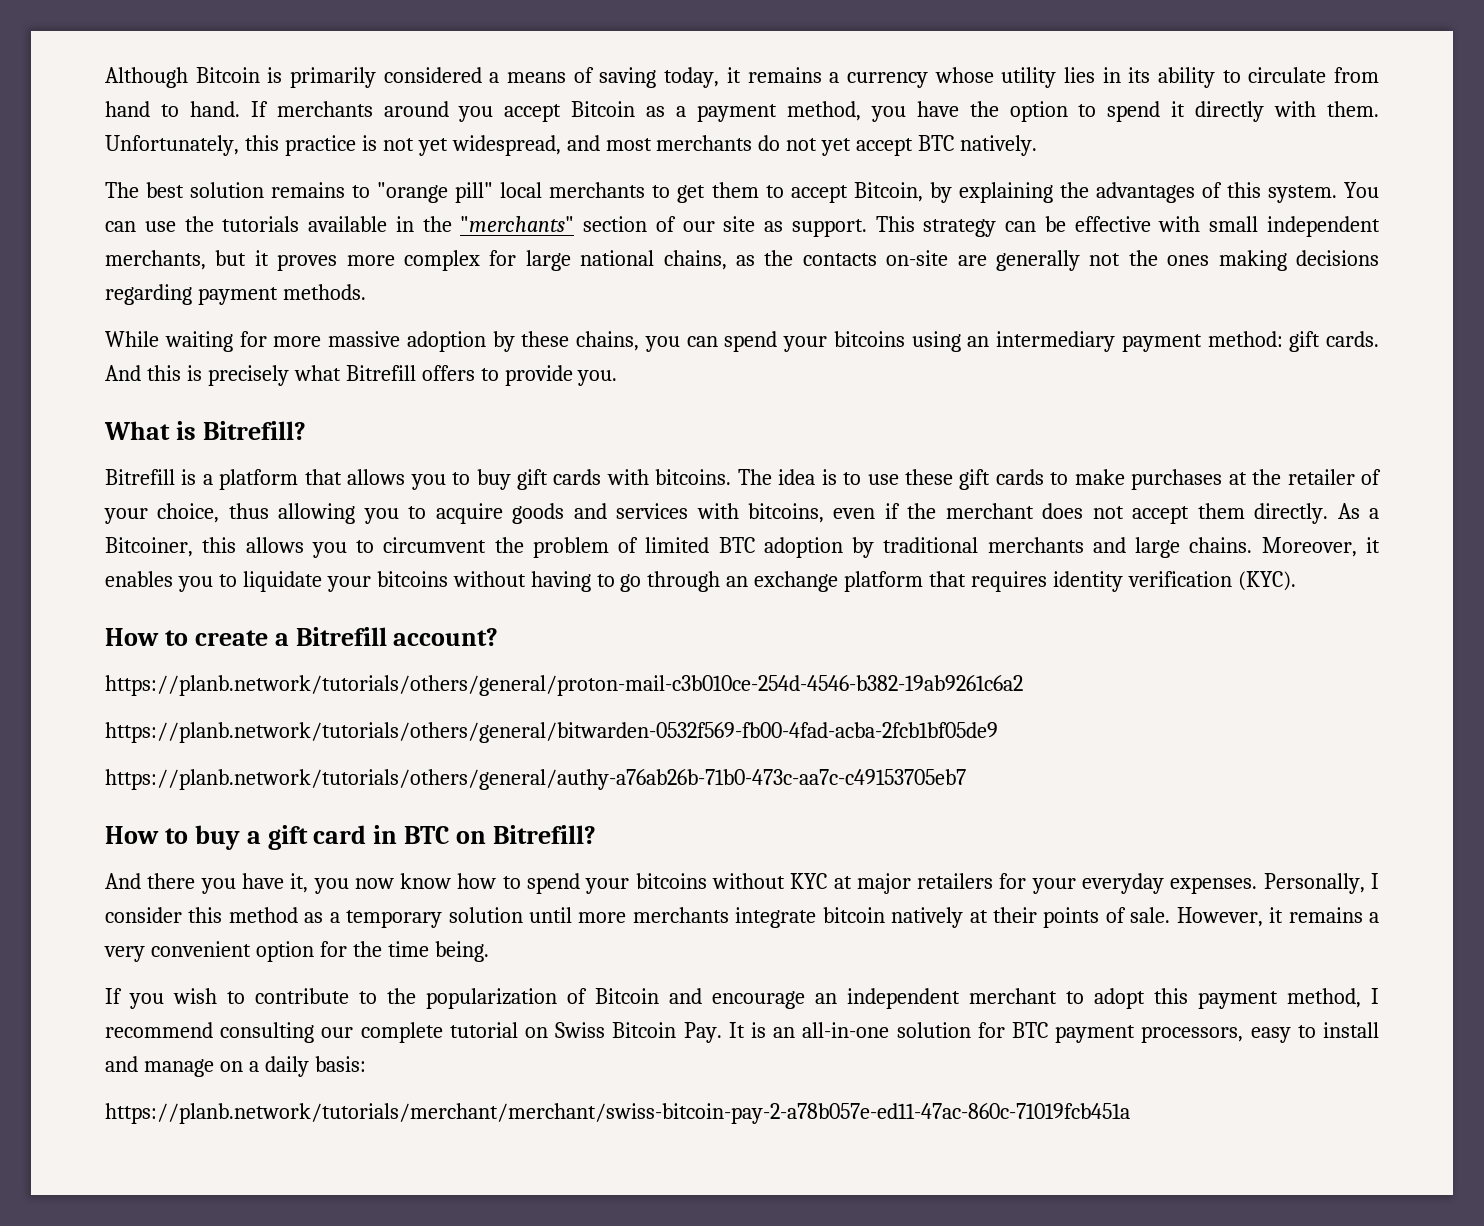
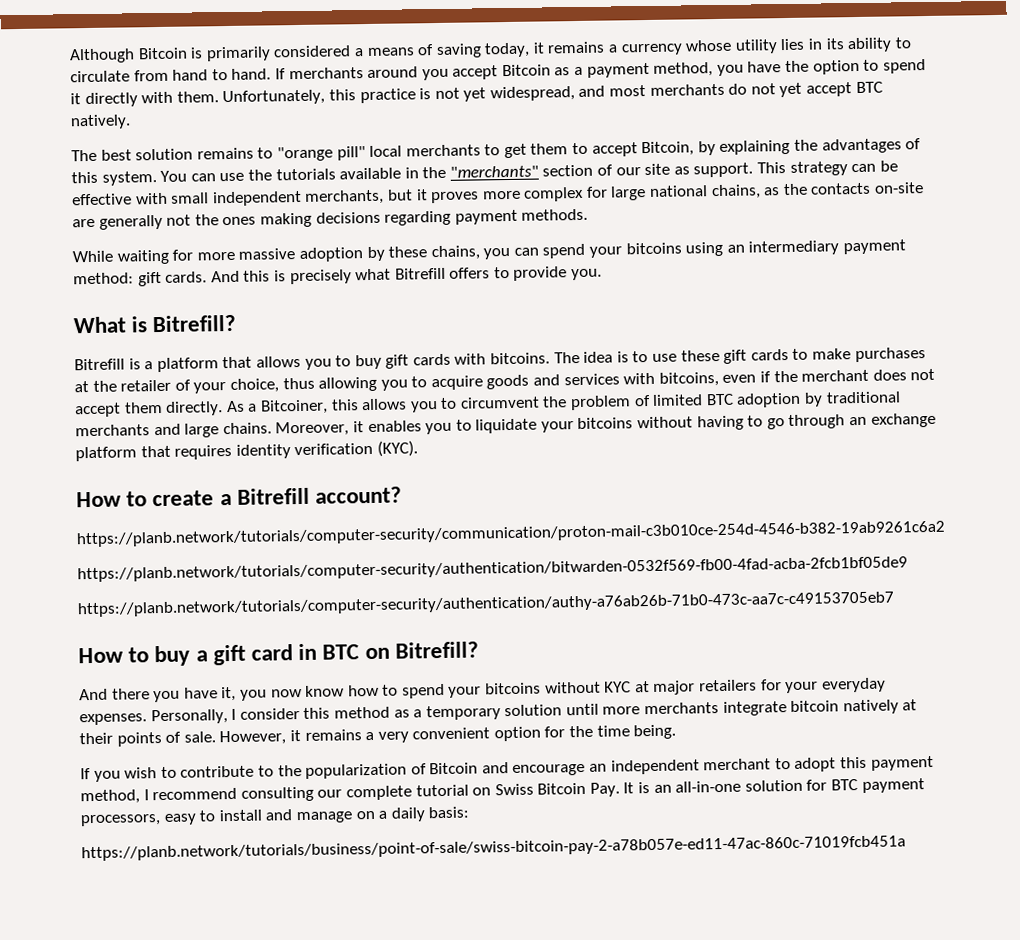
- https://planb.network/tutorials/others/general/proton-mail-c3b010ce-254d-4546-b382-19ab9261c6a2
- https://planb.network/tutorials/others/general/bitwarden-0532f569-fb00-4fad-acba-2fcb1bf05de9
- https://planb.network/tutorials/others/general/authy-a76ab26b-71b0-473c-aa7c-c49153705eb7
+ https://planb.network/tutorials/computer-security/communication/proton-mail-c3b010ce-254d-4546-b382-19ab9261c6a2
+ https://planb.network/tutorials/computer-security/authentication/bitwarden-0532f569-fb00-4fad-acba-2fcb1bf05de9
+ https://planb.network/tutorials/computer-security/authentication/authy-a76ab26b-71b0-473c-aa7c-c49153705eb7
- https://planb.network/tutorials/merchant/merchant/swiss-bitcoin-pay-2-a78b057e-ed11-47ac-860c-71019fcb451a
+ https://planb.network/tutorials/business/point-of-sale/swiss-bitcoin-pay-2-a78b057e-ed11-47ac-860c-71019fcb451a

